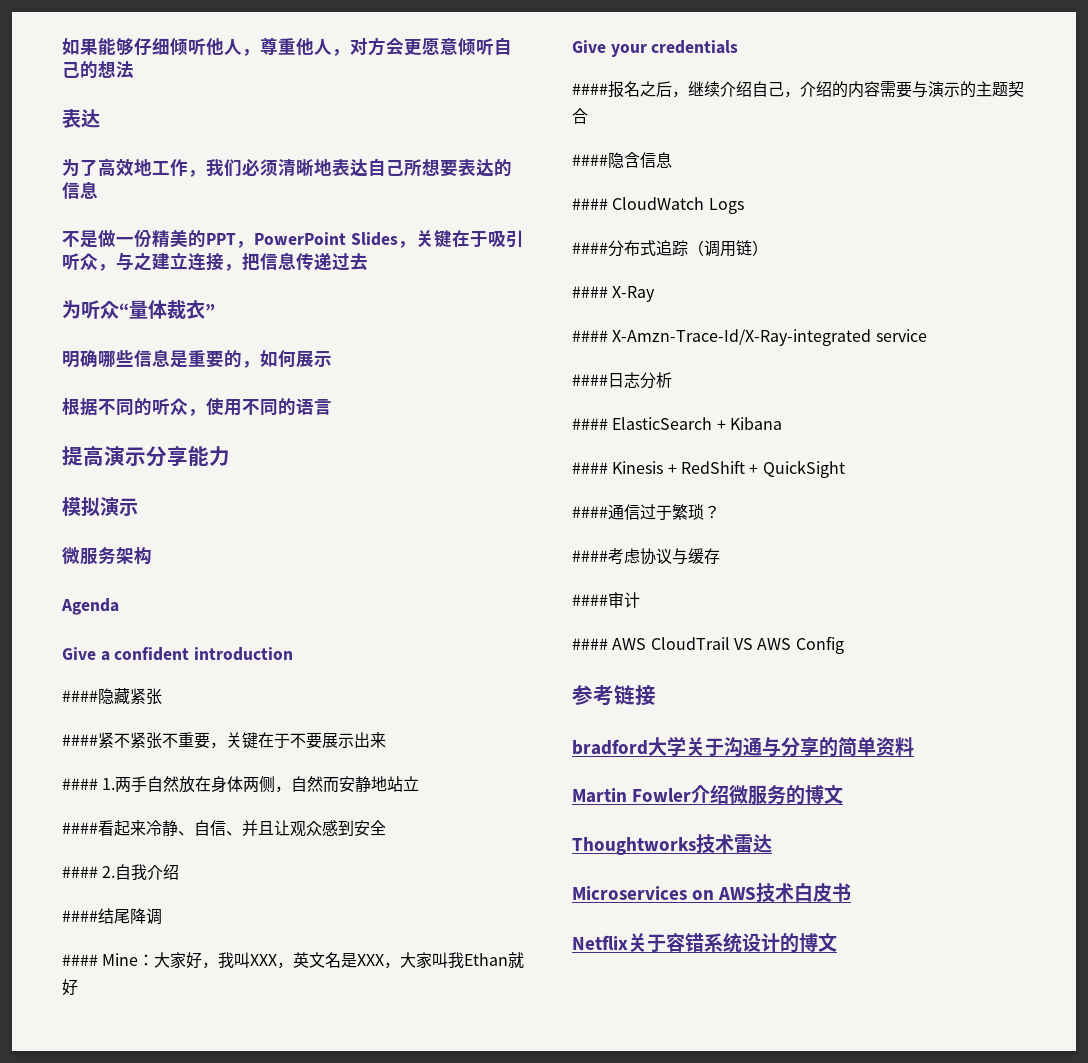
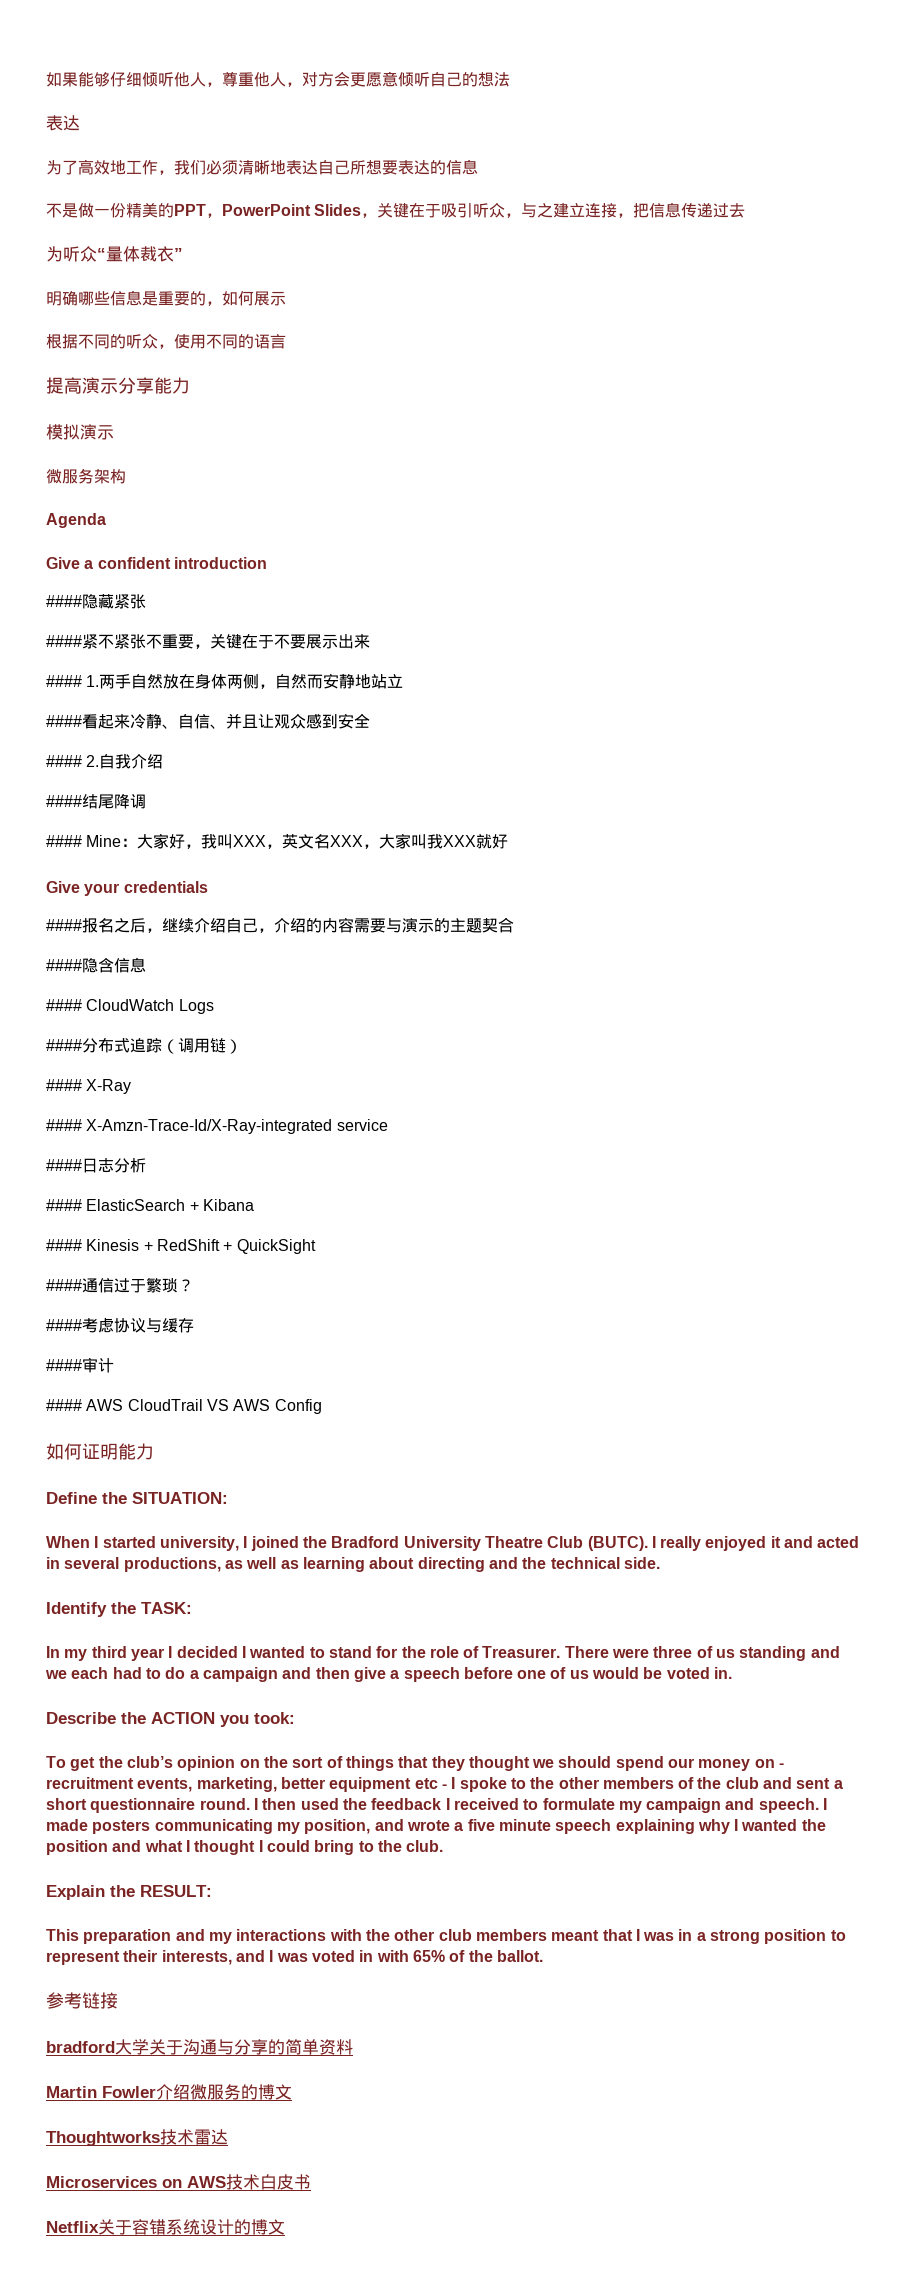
- #### Mine：大家好，我叫XXX，英文名是XXX，大家叫我Ethan就好
+ #### Mine：大家好，我叫XXX，英文名XXX，大家叫我XXX就好
+ 如何证明能力
+ Define the SITUATION:
+ When I started university, I joined the Bradford University Theatre Club (BUTC). I really enjoyed it and acted in several productions, as well as learning about directing and the technical side.
+ Identify the TASK:
+ In my third year I decided I wanted to stand for the role of Treasurer. There were three of us standing and we each had to do a campaign and then give a speech before one of us would be voted in.
+ Describe the ACTION you took:
+ To get the club’s opinion on the sort of things that they thought we should spend our money on - recruitment events, marketing, better equipment etc - I spoke to the other members of the club and sent a short questionnaire round. I then used the feedback I received to formulate my campaign and speech. I made posters communicating my position, and wrote a five minute speech explaining why I wanted the position and what I thought I could bring to the club.
+ Explain the RESULT:
+ This preparation and my interactions with the other club members meant that I was in a strong position to represent their interests, and I was voted in with 65% of the ballot.

